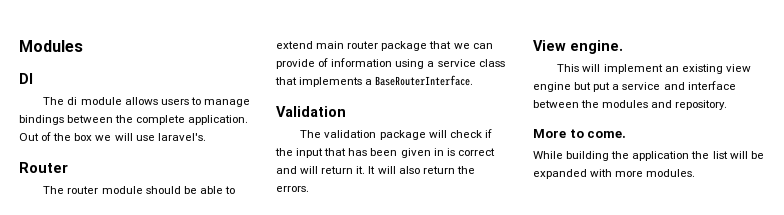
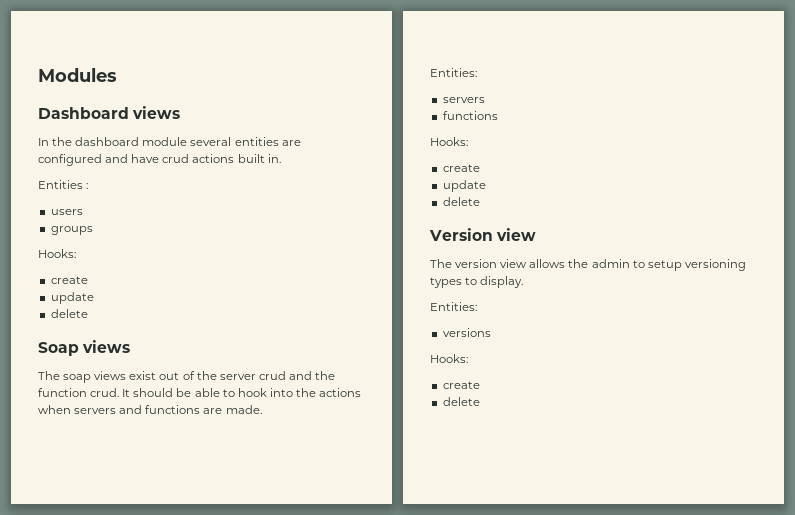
- DI
- The di module allows users to manage bindings between the complete application. Out of the box we will use laravel's.
- Router
- The router module should be able to extend main router package that we can provide of information using a service class that implements a BaseRouterInterface.
- Validation
- The validation package will check if the input that has been given in is correct and will return it. It will also return the errors.
- View engine.
- This will implement an existing view engine but put a service and interface between the modules and repository.
- More to come.
- While building the application the list will be expanded with more modules.
+ Dashboard views
+ In the dashboard module several entities are configured and have crud actions built in.
+ Entities :
+ users
+ groups
+ Hooks:
+ create
+ update
+ delete
+ Soap views
+ The soap views exist out of the server crud and the function crud. It should be able to hook into the actions when servers and functions are made.
+ Entities:
+ servers
+ functions
+ Hooks:
+ create
+ update
+ delete
+ Version view
+ The version view allows the admin to setup versioning types to display.
+ Entities:
+ versions
+ Hooks:
+ create
+ delete

